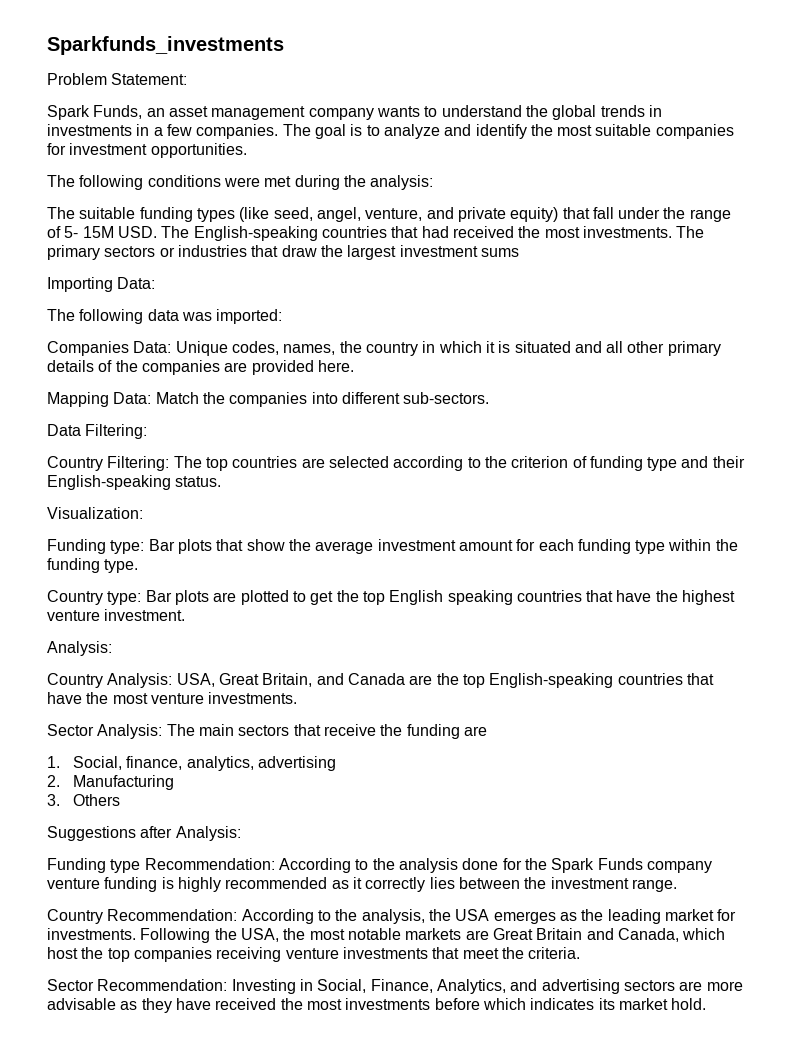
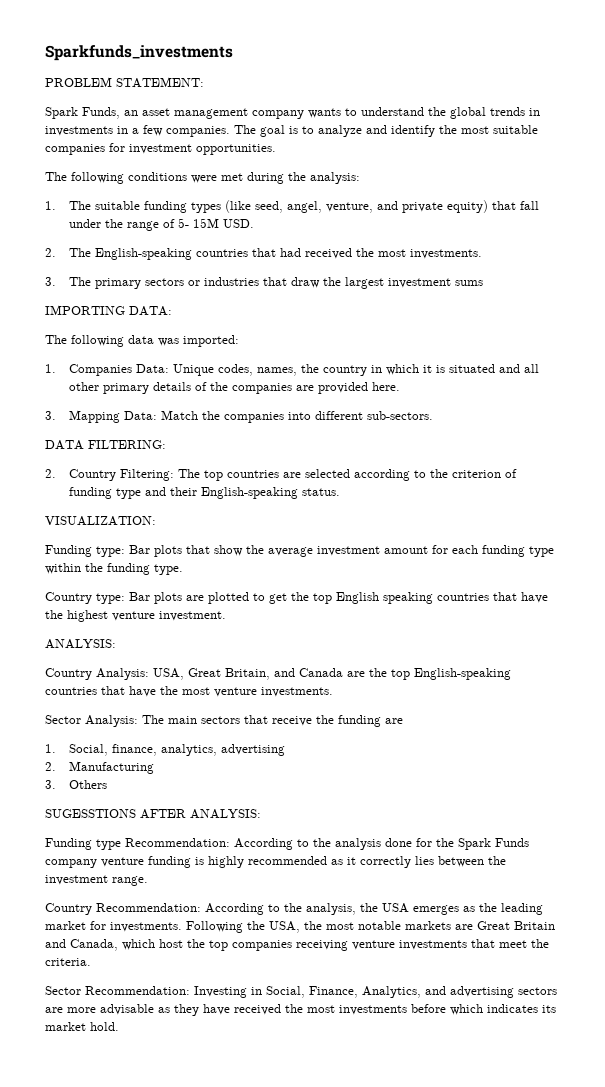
- Problem Statement:
+ PROBLEM STATEMENT:
- The suitable funding types (like seed, angel, venture, and private equity) that fall under the range of 5- 15M USD. The English-speaking countries that had received the most investments. The primary sectors or industries that draw the largest investment sums
+ 1. The suitable funding types (like seed, angel, venture, and private equity) that fall under the range of 5- 15M USD.
+ 2. The English-speaking countries that had received the most investments.
+ 3. The primary sectors or industries that draw the largest investment sums
- Importing Data:
+ IMPORTING DATA:
- Companies Data: Unique codes, names, the country in which it is situated and all other primary details of the companies are provided here.
+ 1. Companies Data: Unique codes, names, the country in which it is situated and all other primary details of the companies are provided here.
- Mapping Data: Match the companies into different sub-sectors.
+ 3. Mapping Data: Match the companies into different sub-sectors.
- Data Filtering:
- Country Filtering: The top countries are selected according to the criterion of funding type and their English-speaking status.
+ DATA FILTERING:
+ 2. Country Filtering: The top countries are selected according to the criterion of funding type and their English-speaking status.
- Visualization:
+ VISUALIZATION:
  Country type: Bar plots are plotted to get the top English speaking countries that have the highest venture investment.
- Analysis:
+ ANALYSIS:
- Suggestions after Analysis:
+ SUGESSTIONS AFTER ANALYSIS:

